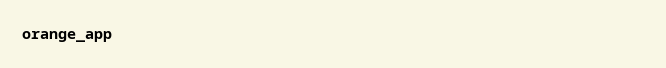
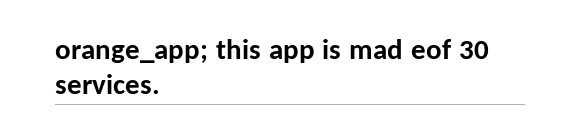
- orange_app
+ orange_app; this app is mad eof 30 services.

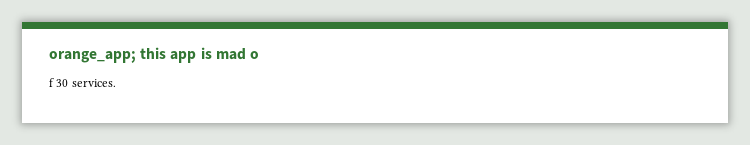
- orange_app; this app is mad eof 30 services.
+ orange_app; this app is mad o
+ f 30 services.

